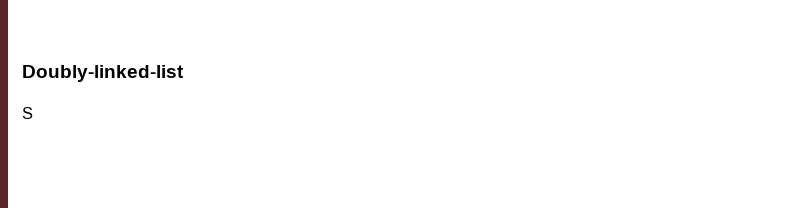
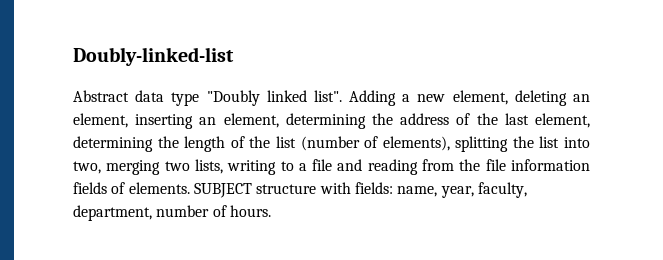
- S
+ Abstract data type "Doubly linked list". Adding a new element, deleting an element, inserting an element, determining the address of the last element, determining the length of the list (number of elements), splitting the list into two, merging two lists, writing to a file and reading from the file information fields of elements. SUBJECT structure with fields: name, year, faculty, department, number of hours.

